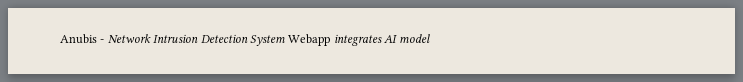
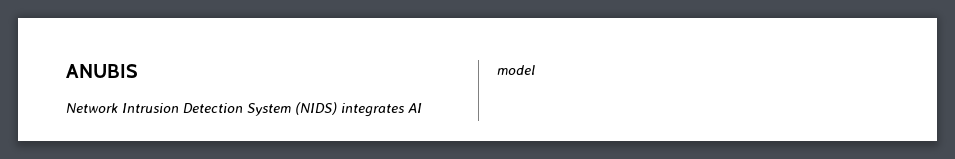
- Anubis - Network Intrusion Detection System Webapp integrates AI model
+ ANUBIS
+ Network Intrusion Detection System (NIDS) integrates AI model

